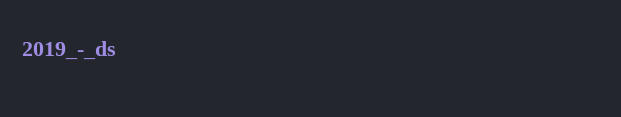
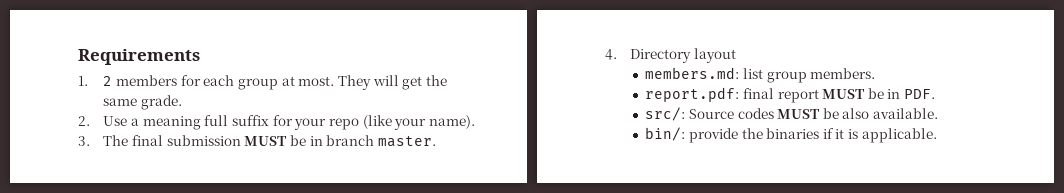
- 2019_-_ds
+ Requirements
+ 1. 2 members for each group at most. They will get the same grade.
+ 2. Use a meaning full suffix for your repo (like your name).
+ 3. The final submission MUST be in branch master.
+ 4. Directory layout
+ members.md: list group members.
+ report.pdf: final report MUST be in PDF.
+ src/: Source codes MUST be also available.
+ bin/: provide the binaries if it is applicable.

